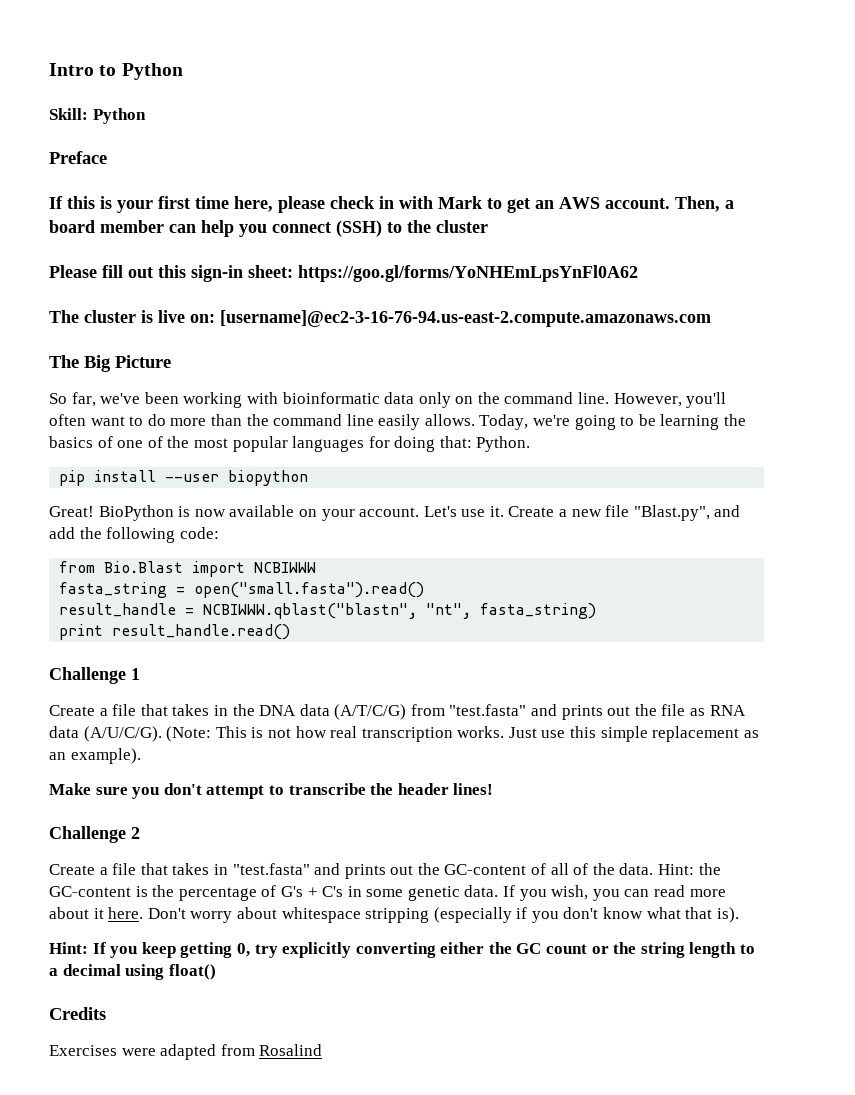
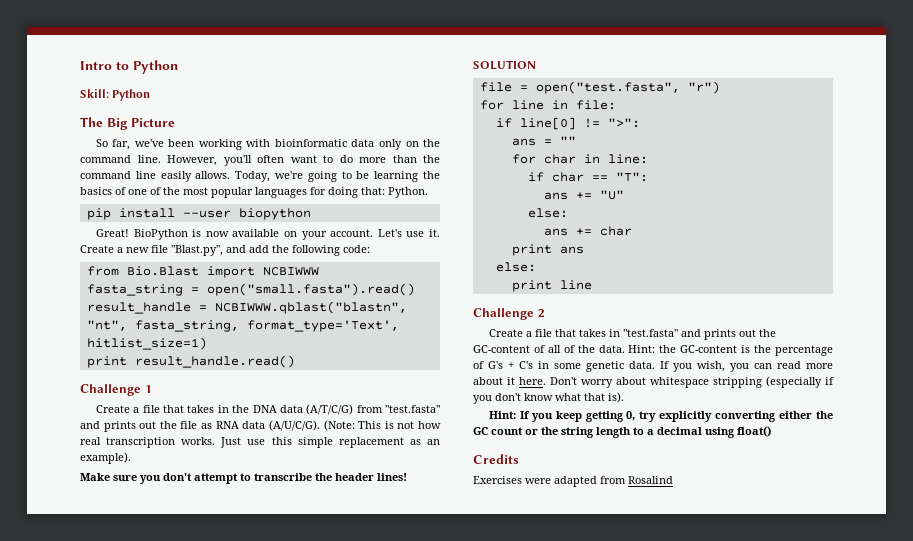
- Preface
- If this is your first time here, please check in with Mark to get an AWS account. Then, a board member can help you connect (SSH) to the cluster
- Please fill out this sign-in sheet: https://goo.gl/forms/YoNHEmLpsYnFl0A62
- The cluster is live on: [username]@ec2-3-16-76-94.us-east-2.compute.amazonaws.com
- result_handle = NCBIWWW.qblast("blastn", "nt", fasta_string)
+ result_handle = NCBIWWW.qblast("blastn", "nt", fasta_string, format_type='Text', hitlist_size=1)
+ SOLUTION
+ file = open("test.fasta", "r")
+ for line in file:
+ if line[0] != ">":
+ ans = ""
+ for char in line:
+ if char == "T":
+ ans += "U"
+ else:
+ ans += char
+ print ans
+ else:
+ print line

